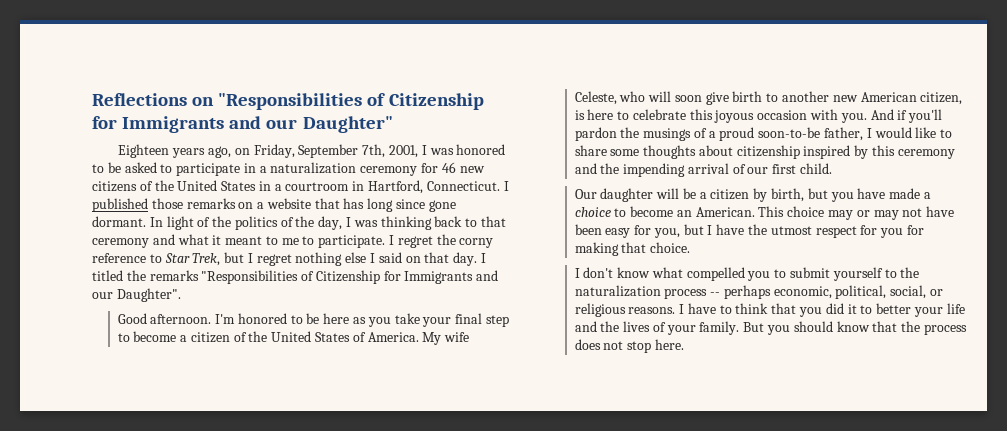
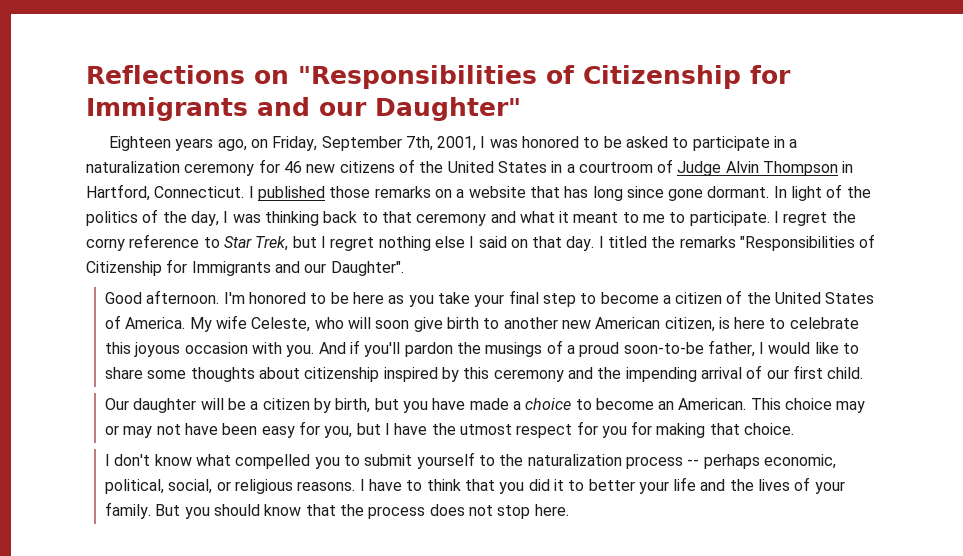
- Eighteen years ago, on Friday, September 7th, 2001, I was honored to be asked to participate in a naturalization ceremony for 46 new citizens of the United States in a courtroom in Hartford, Connecticut.
+ Eighteen years ago, on Friday, September 7th, 2001, I was honored to be asked to participate in a naturalization ceremony for 46 new citizens of the United States in a courtroom of Judge Alvin Thompson in Hartford, Connecticut.

